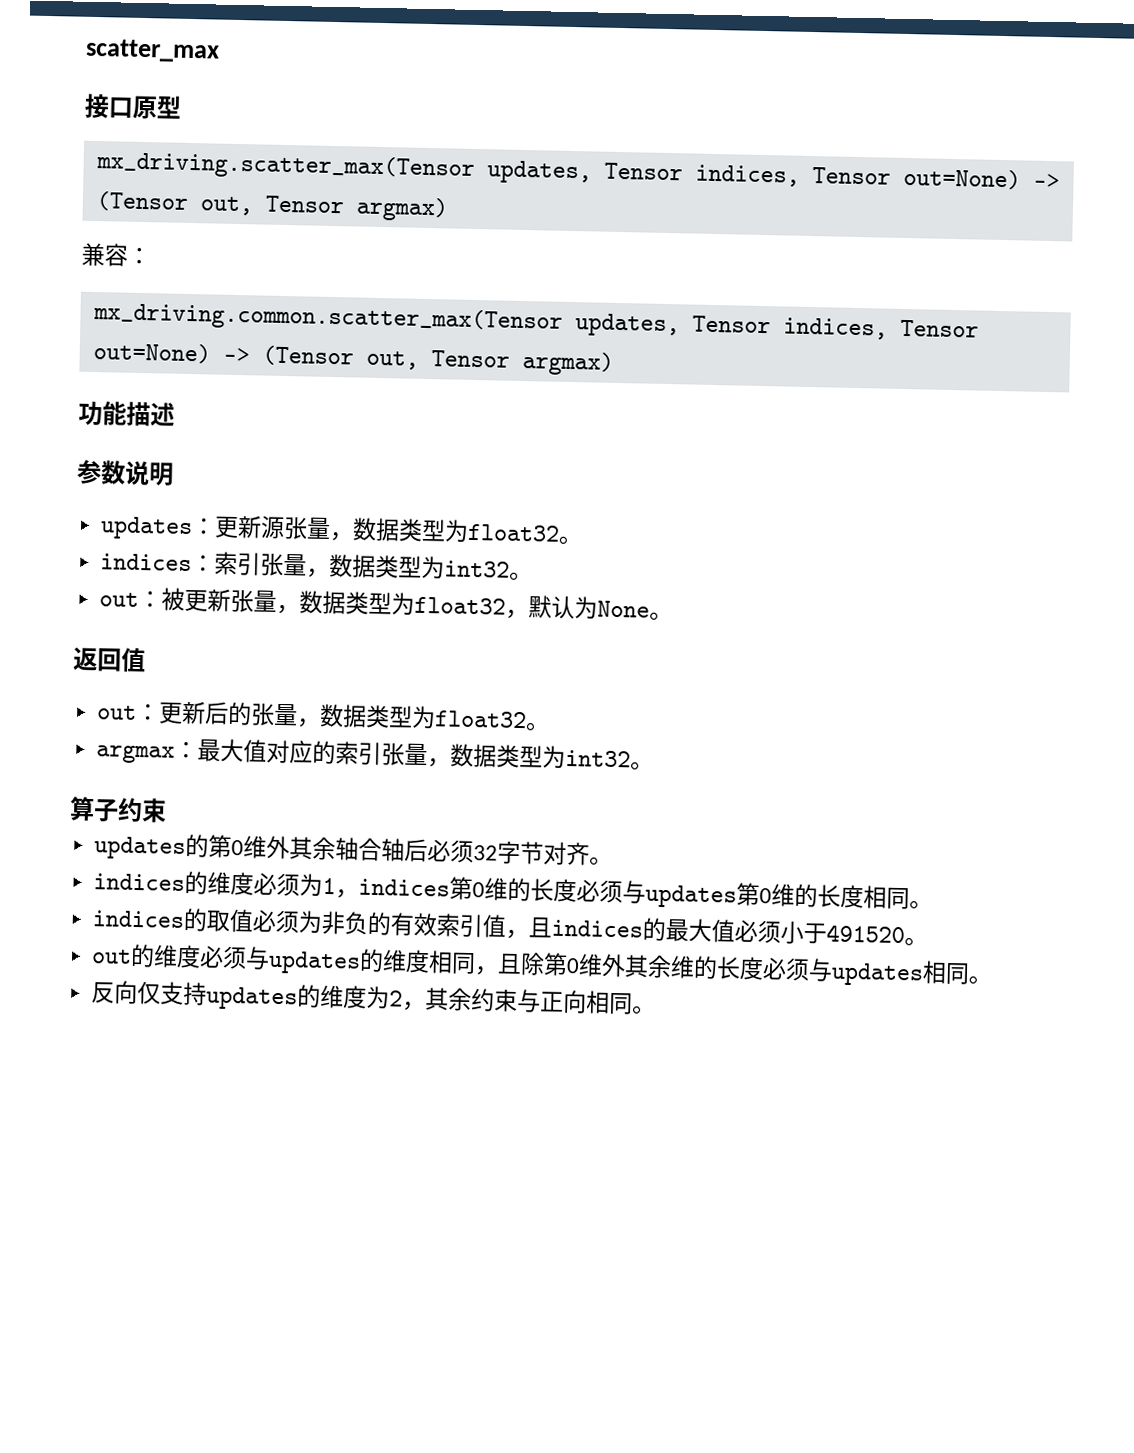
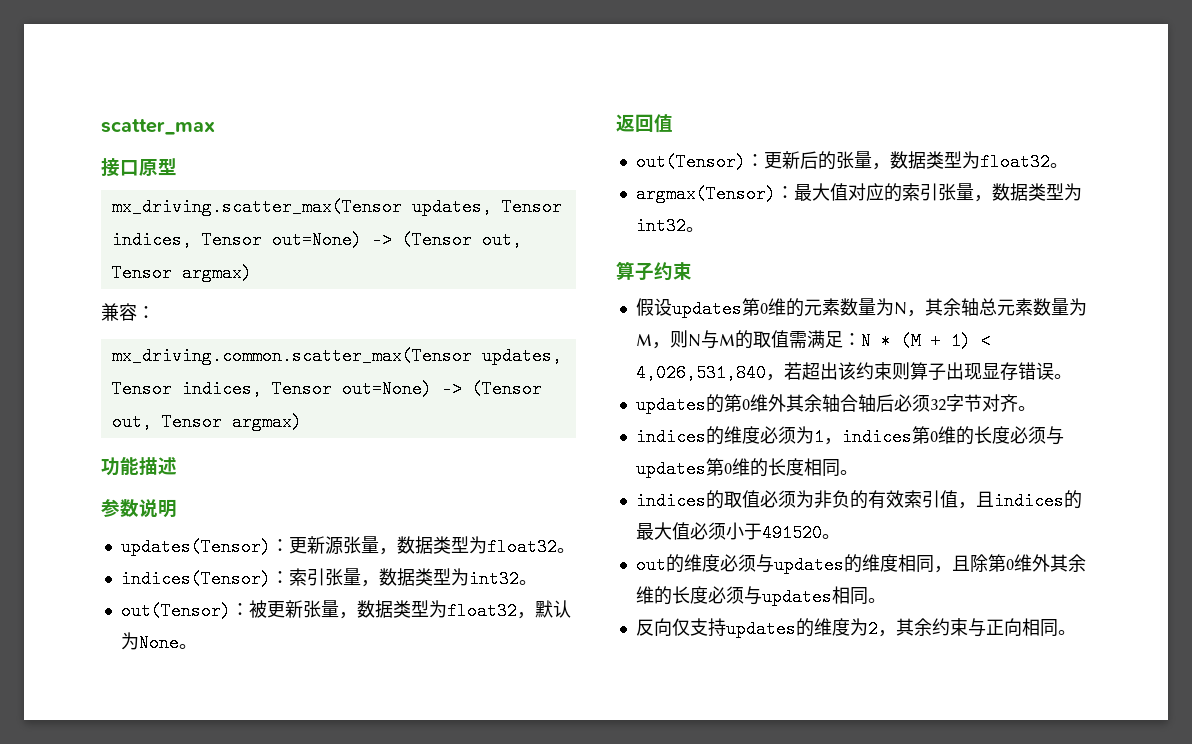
- updates：更新源张量，数据类型为float32。
+ updates(Tensor)：更新源张量，数据类型为float32。
- indices：索引张量，数据类型为int32。
+ indices(Tensor)：索引张量，数据类型为int32。
- out：被更新张量，数据类型为float32，默认为None。
+ out(Tensor)：被更新张量，数据类型为float32，默认为None。
- out：更新后的张量，数据类型为float32。
+ out(Tensor)：更新后的张量，数据类型为float32。
- argmax：最大值对应的索引张量，数据类型为int32。
+ argmax(Tensor)：最大值对应的索引张量，数据类型为int32。
+ 假设updates第0维的元素数量为N，其余轴总元素数量为M，则N与M的取值需满足：N * (M + 1) < 4,026,531,840，若超出该约束则算子出现显存错误。

